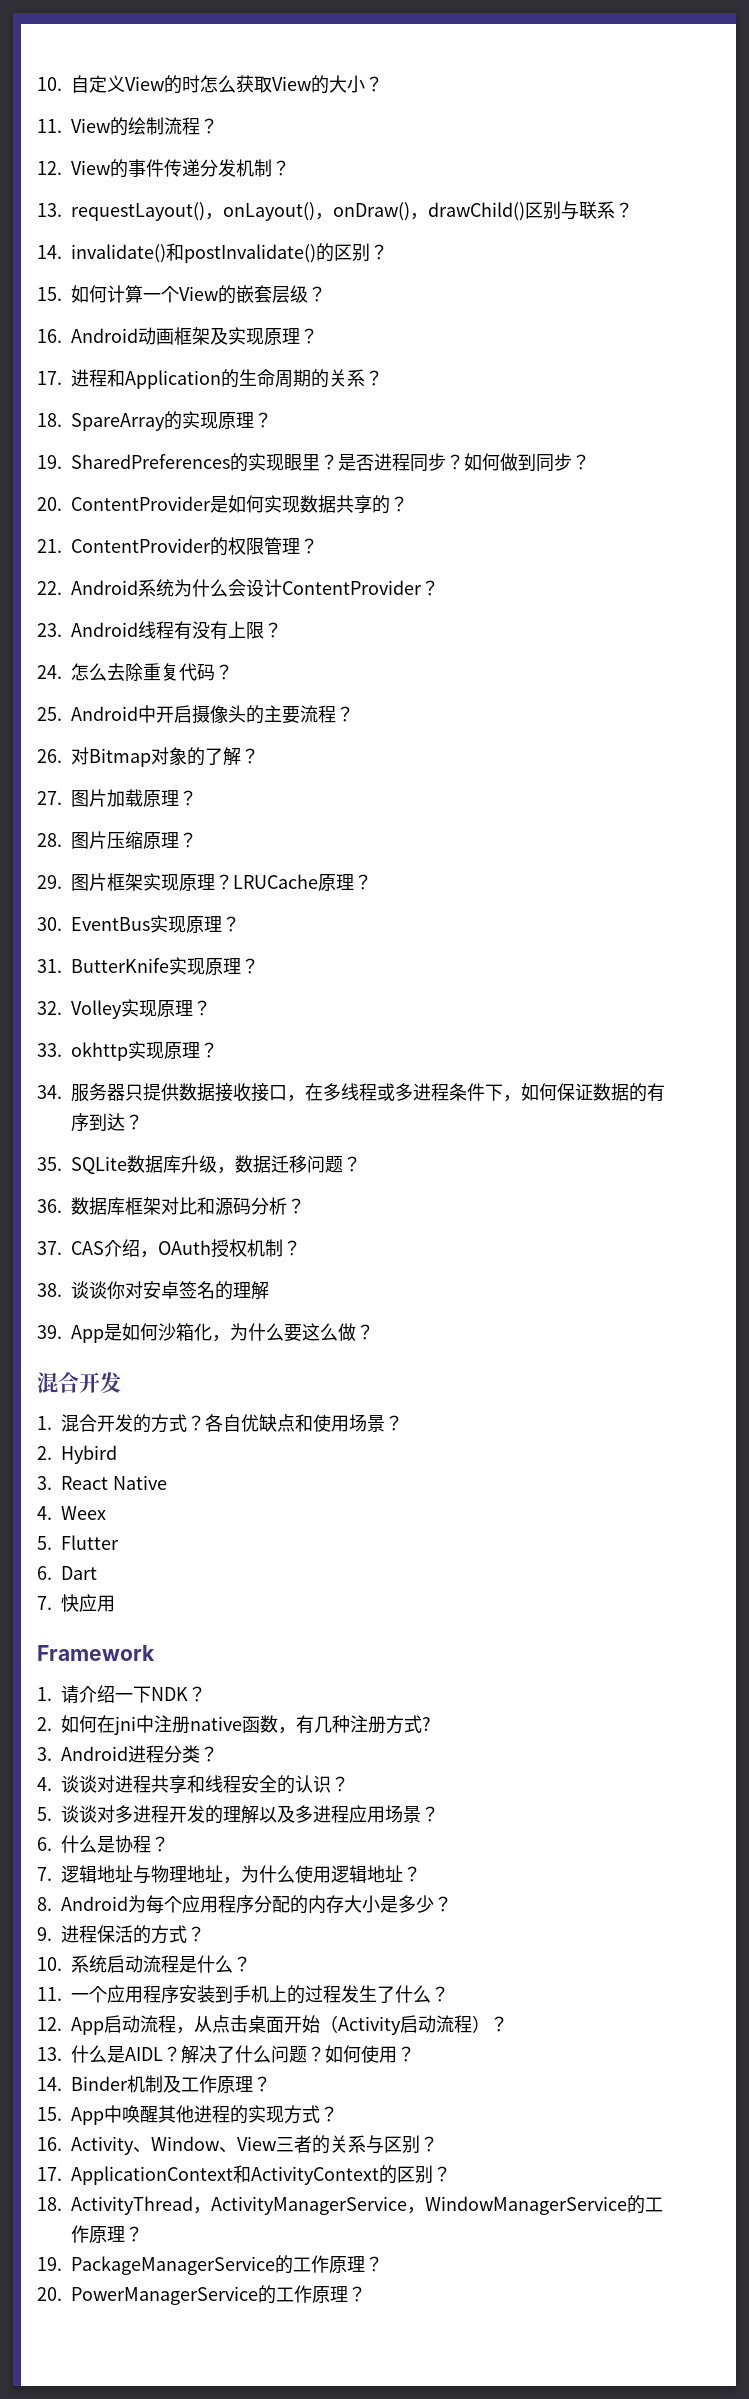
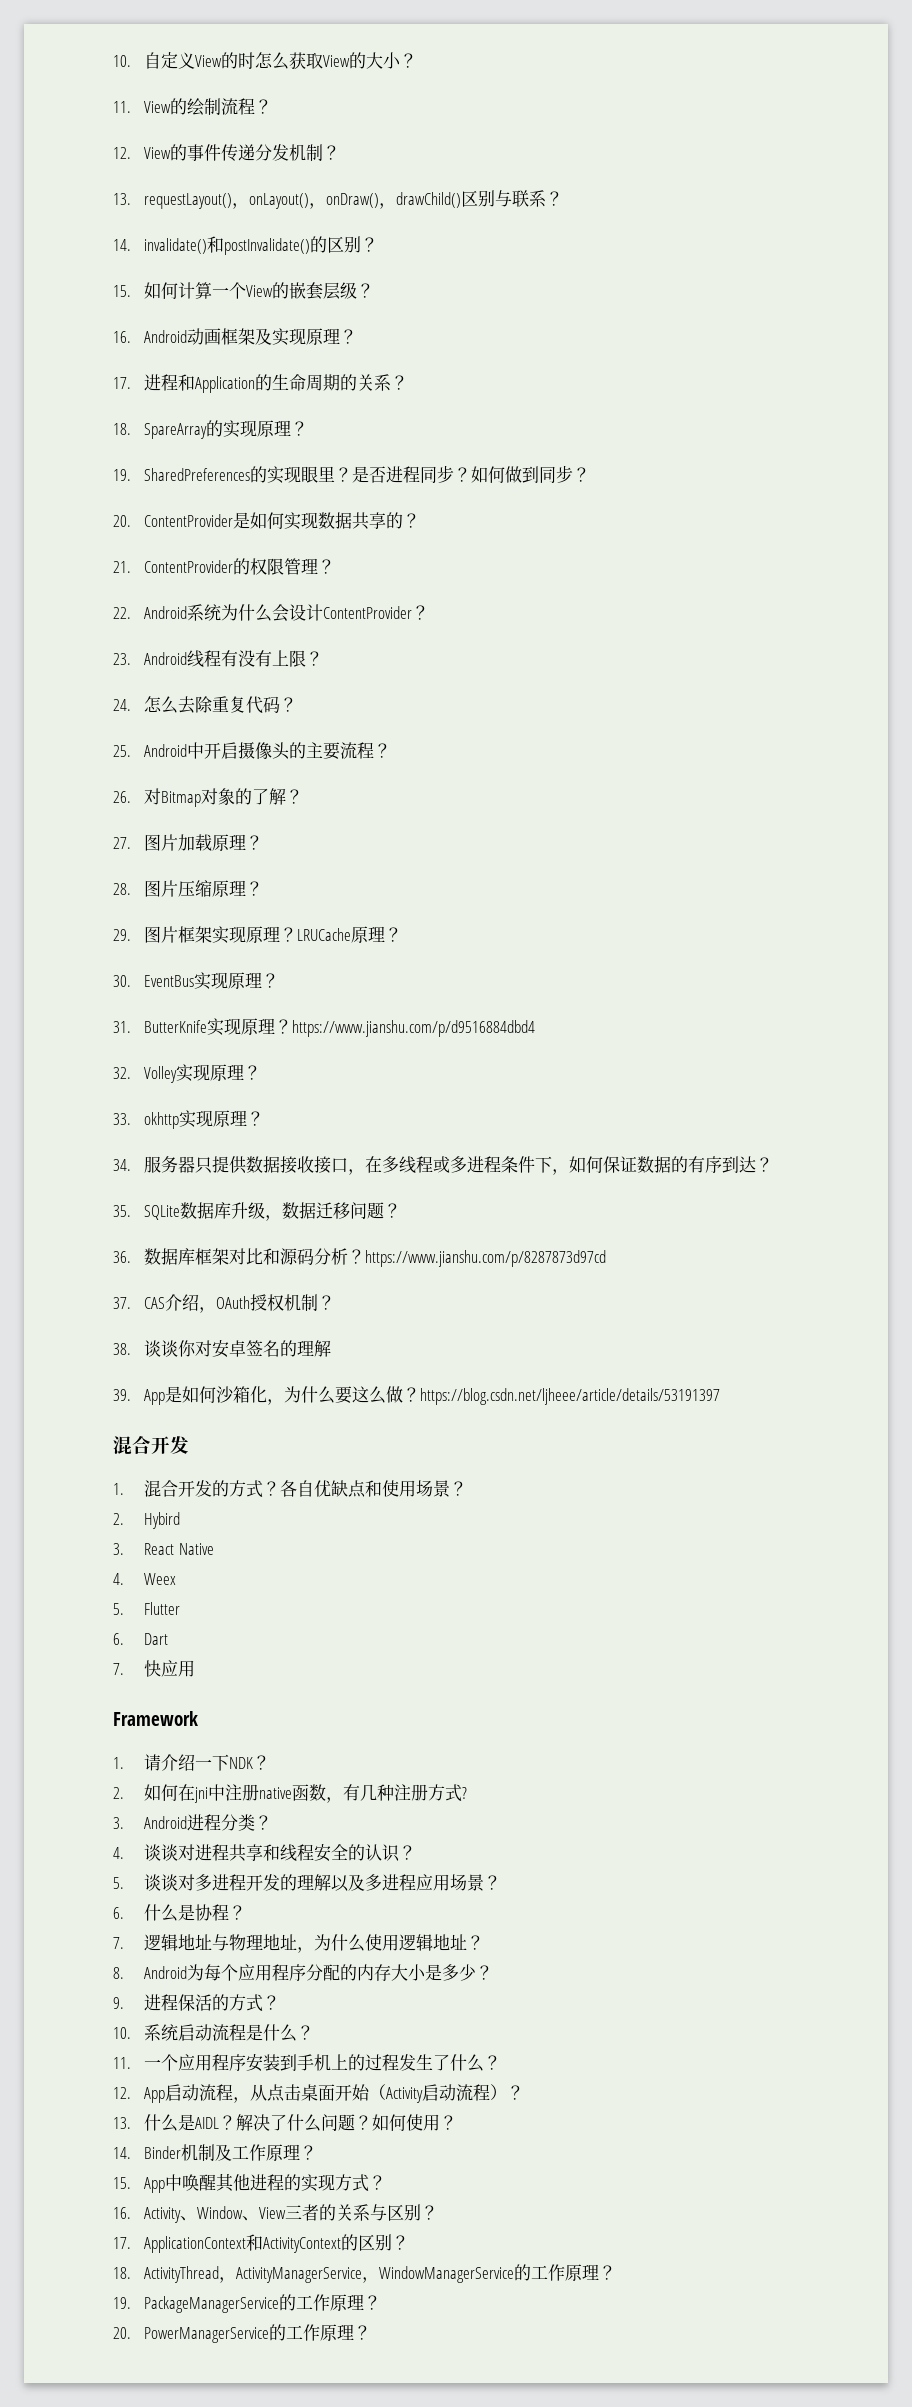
- 31. ButterKnife实现原理？
+ 31. ButterKnife实现原理？https://www.jianshu.com/p/d9516884dbd4
- 36.数据库框架对比和源码分析？
+ 36.数据库框架对比和源码分析？https://www.jianshu.com/p/8287873d97cd
- 39. App是如何沙箱化，为什么要这么做？
+ 39. App是如何沙箱化，为什么要这么做？https://blog.csdn.net/ljheee/article/details/53191397

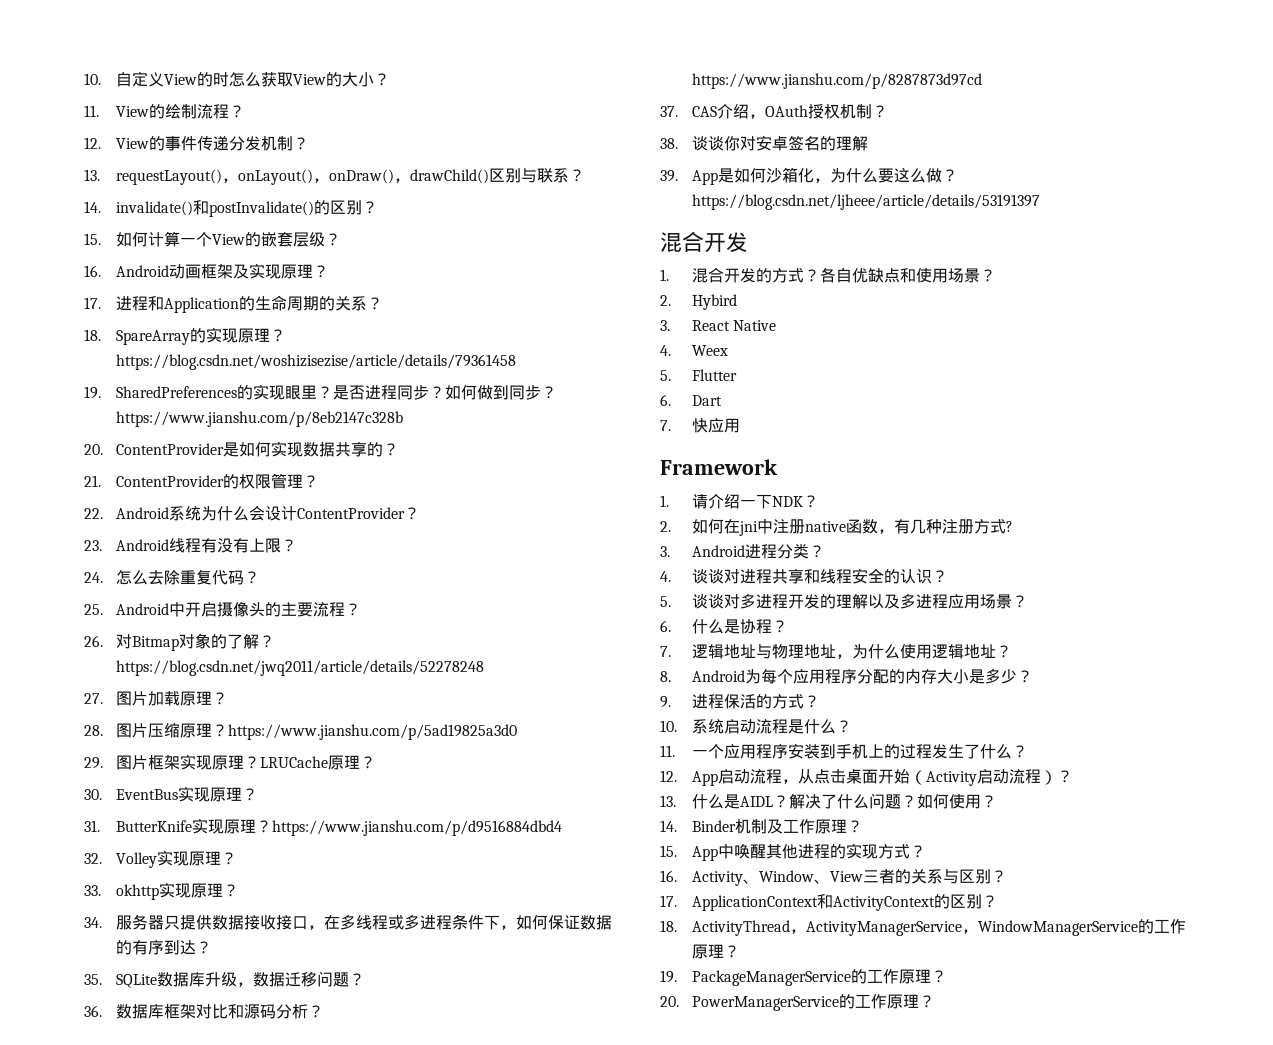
- 18. SpareArray的实现原理？
+ 18. SpareArray的实现原理？https://blog.csdn.net/woshizisezise/article/details/79361458
- 如何做到同步？
+ 如何做到同步？https://www.jianshu.com/p/8eb2147c328b
- 26.对Bitmap对象的了解？
+ 26.对Bitmap对象的了解？https://blog.csdn.net/jwq2011/article/details/52278248
- 28.图片压缩原理？
+ 28.图片压缩原理？https://www.jianshu.com/p/5ad19825a3d0

